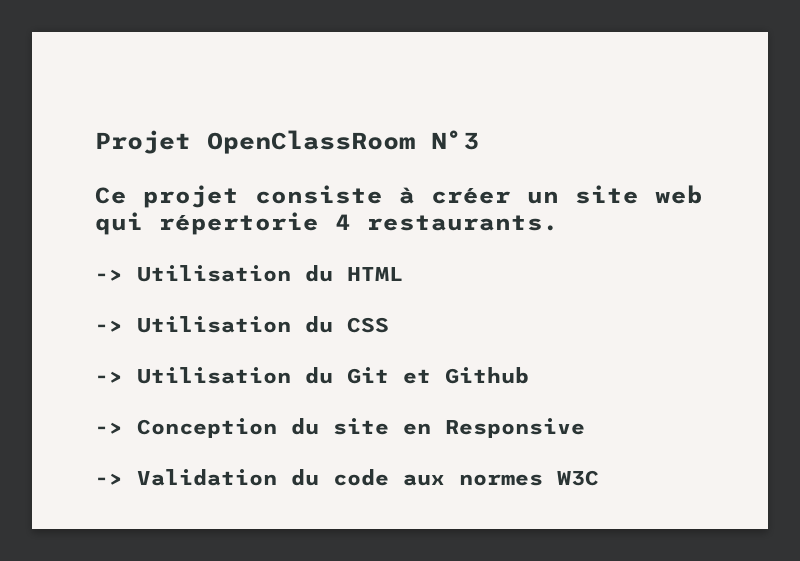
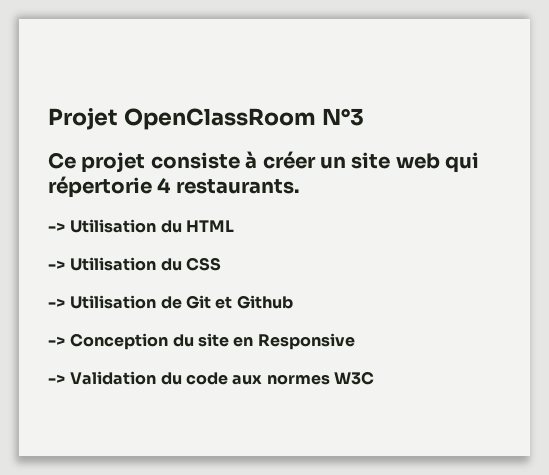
- -> Utilisation du Git et Github
+ -> Utilisation de Git et Github

